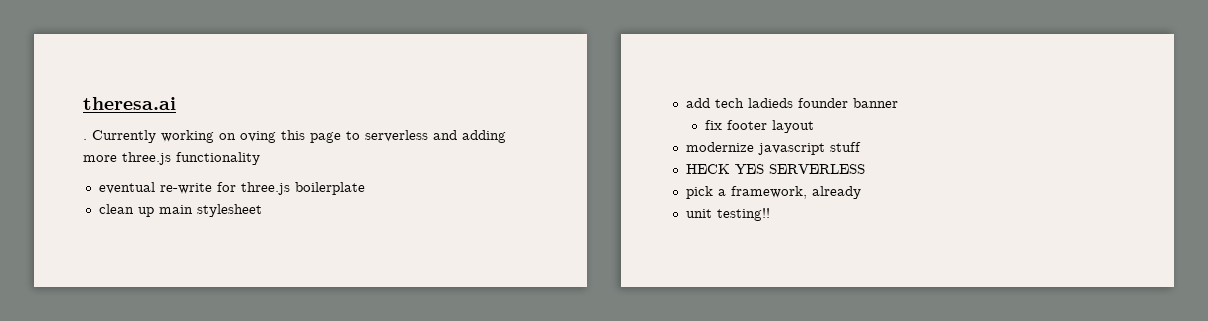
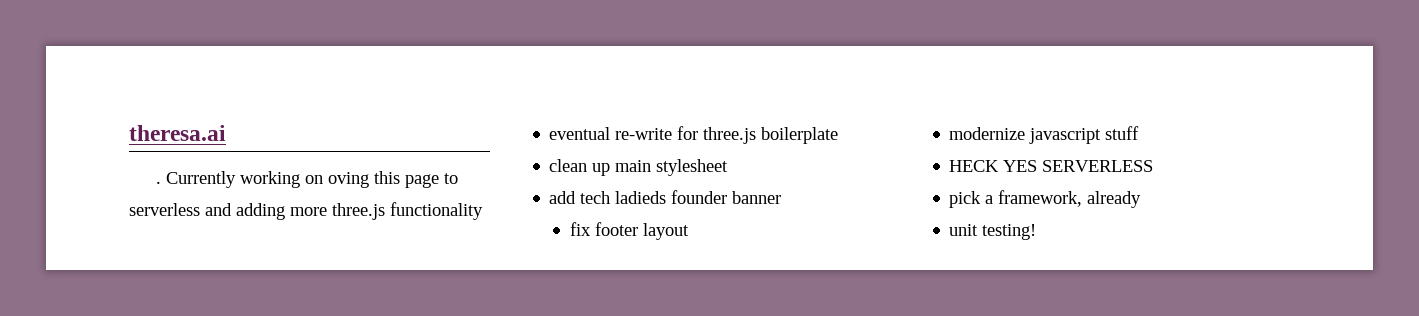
- unit testing!!
+ unit testing!

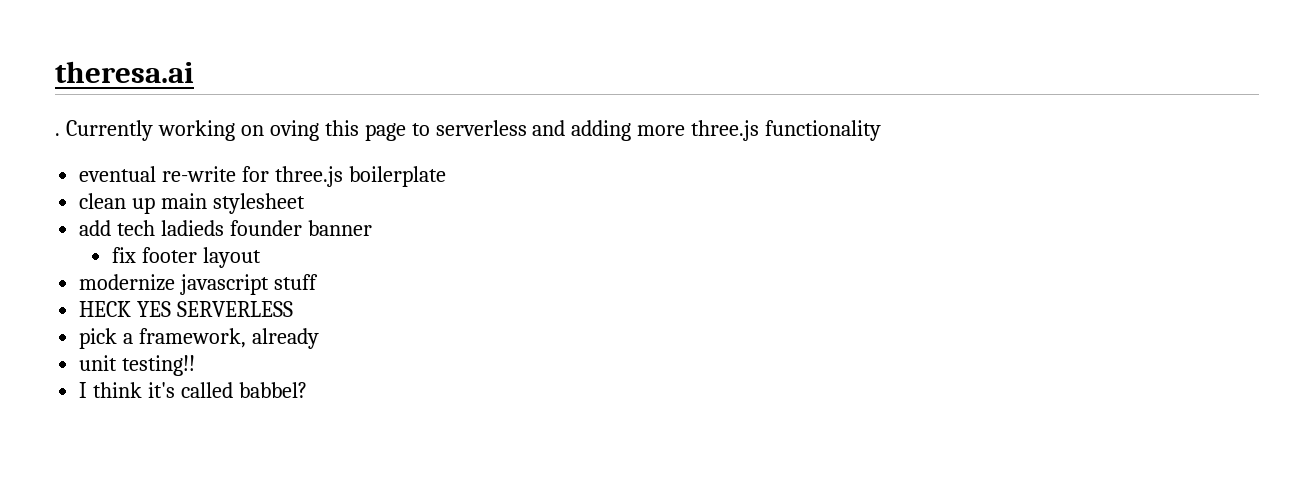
- unit testing!
+ unit testing!!
+ I think it's called babbel?

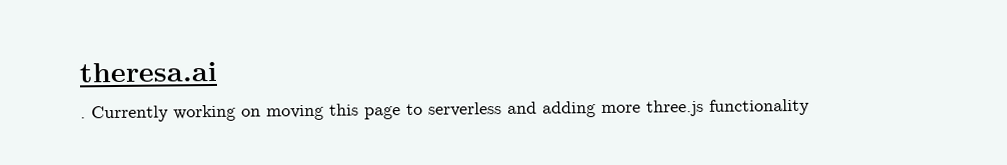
- Currently working on oving this page to serverless and adding more three.js functionality
+ Currently working on moving this page to serverless and adding more three.js functionality
- eventual re-write for three.js boilerplate
- clean up main stylesheet
- add tech ladieds founder banner
- fix footer layout
- modernize javascript stuff
- HECK YES SERVERLESS
- pick a framework, already
- unit testing!!
- I think it's called babbel?

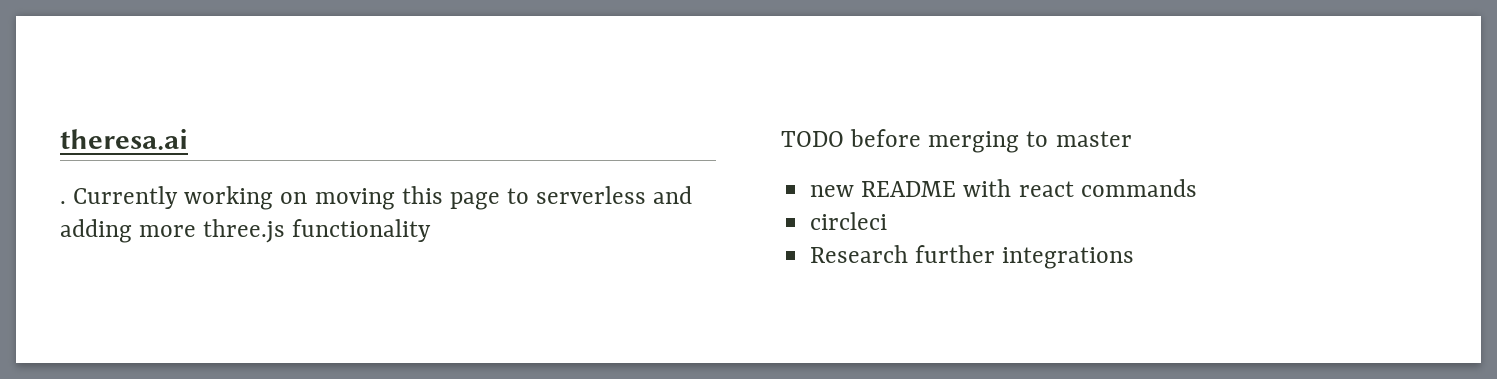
+ TODO before merging to master
+ new README with react commands
+ circleci
+ Research further integrations

